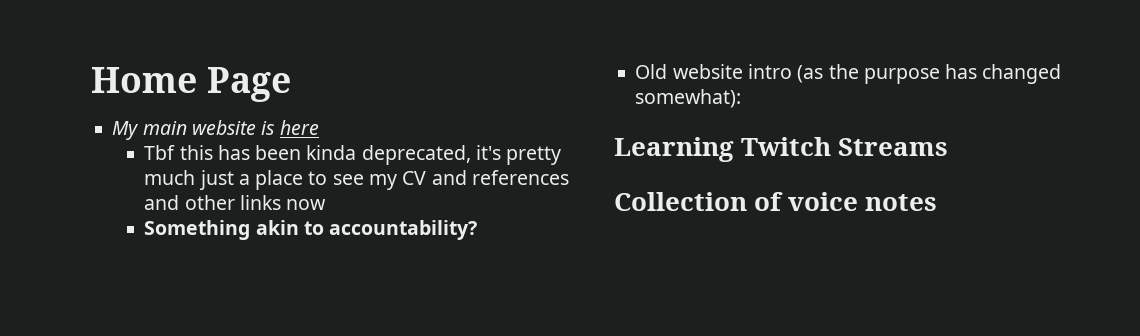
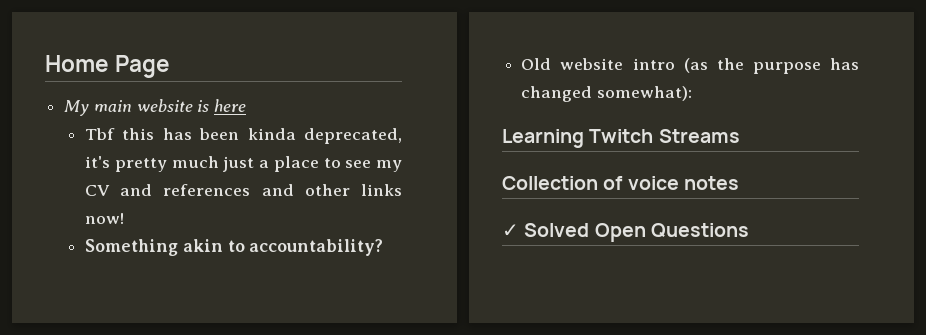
- Tbf this has been kinda deprecated, it's pretty much just a place to see my CV and references and other links now
+ Tbf this has been kinda deprecated, it's pretty much just a place to see my CV and references and other links now!
+ ✓ Solved Open Questions

